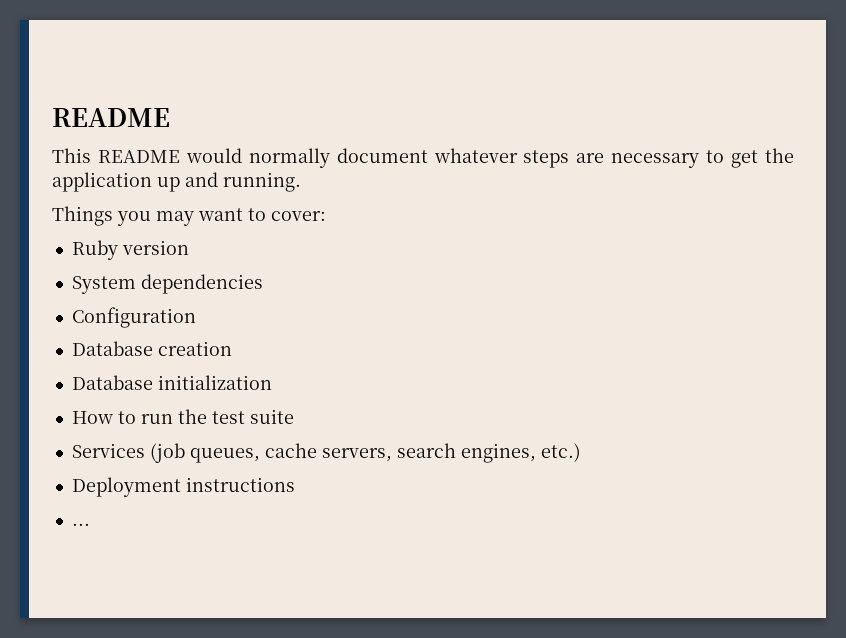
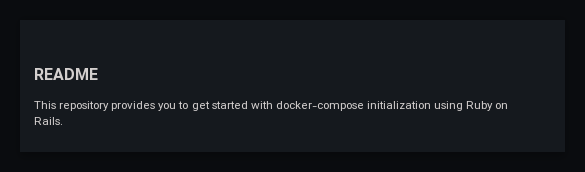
- This README would normally document whatever steps are necessary to get the application up and running.
- Things you may want to cover:
- Ruby version
- System dependencies
- Configuration
- Database creation
- Database initialization
- How to run the test suite
- Services (job queues, cache servers, search engines, etc.)
- Deployment instructions
- ...
+ This repository provides you to get started with docker-compose initialization using Ruby on Rails.

